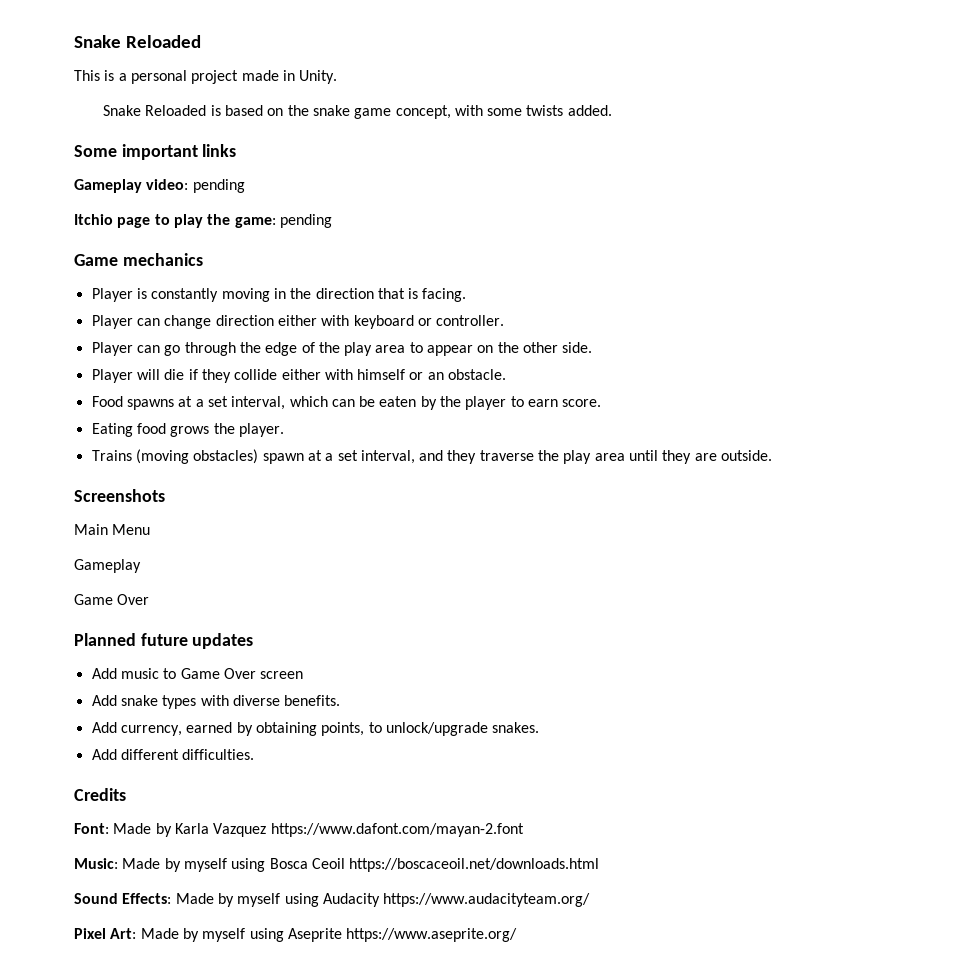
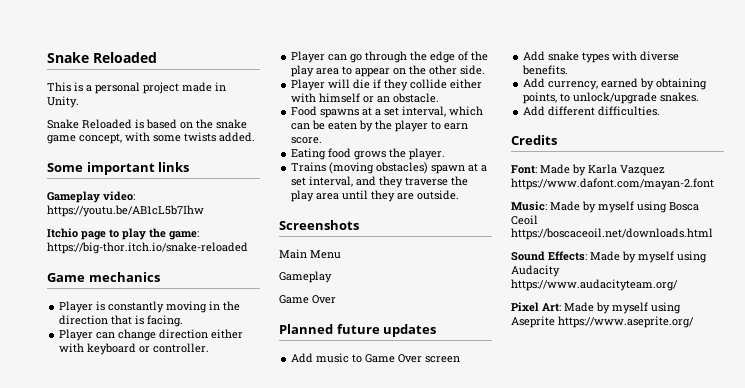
- Gameplay video: pending
+ Gameplay video: https://youtu.be/AB1cL5b7Ihw
- Itchio page to play the game: pending
+ Itchio page to play the game: https://big-thor.itch.io/snake-reloaded

